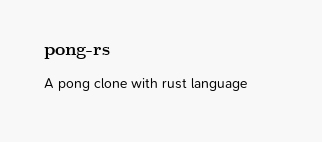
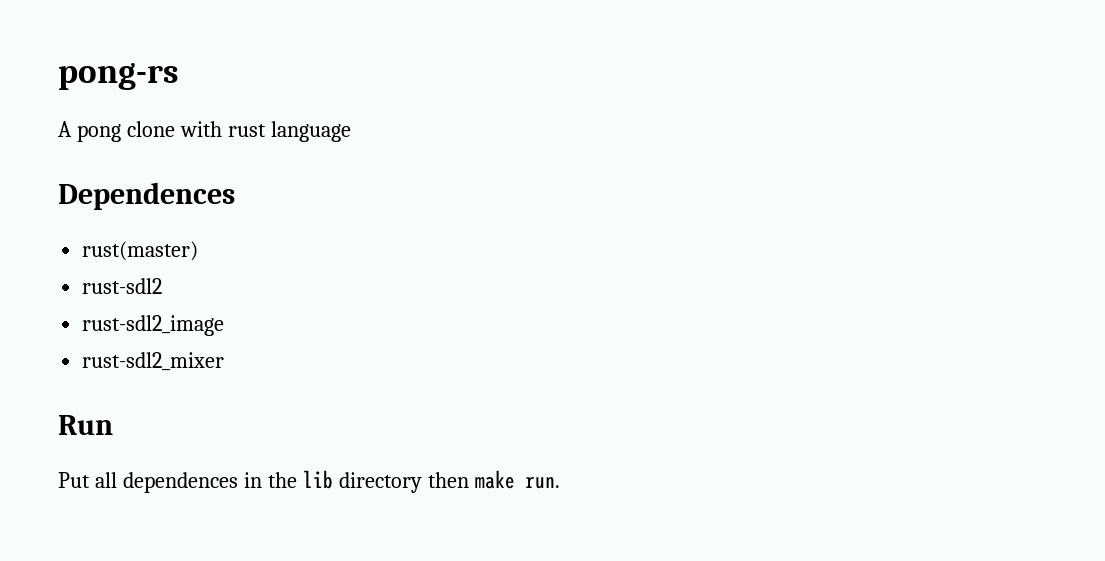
+ Dependences
+ rust(master)
+ rust-sdl2
+ rust-sdl2_image
+ rust-sdl2_mixer
+ Run
+ Put all dependences in the lib directory then make run.

